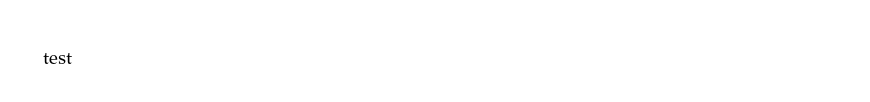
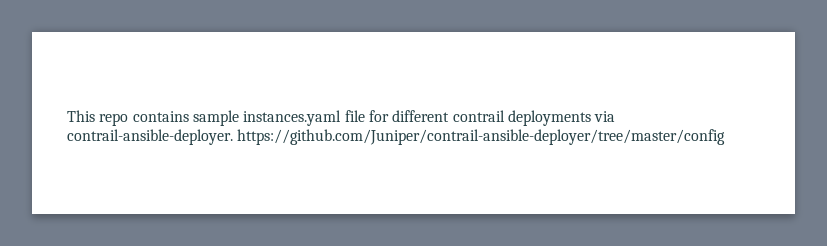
- test
+ This repo contains sample instances.yaml file for different contrail deployments via contrail-ansible-deployer. https://github.com/Juniper/contrail-ansible-deployer/tree/master/config

